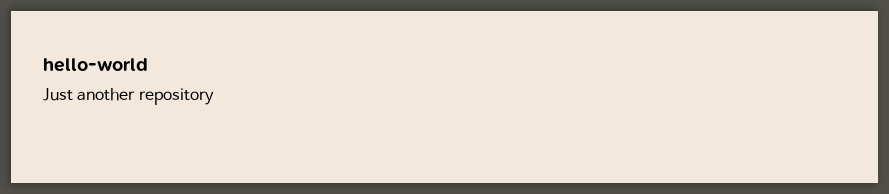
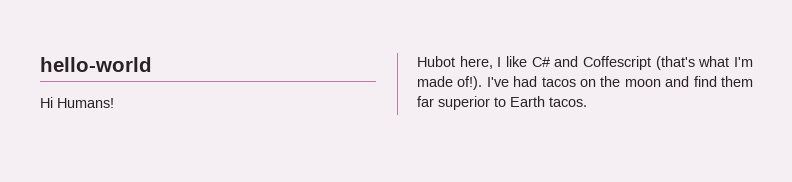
- Just another repository
+ Hi Humans!
+ Hubot here, I like C# and Coffescript (that's what I'm made of!). I've had tacos on the moon and find them far superior to Earth tacos.

